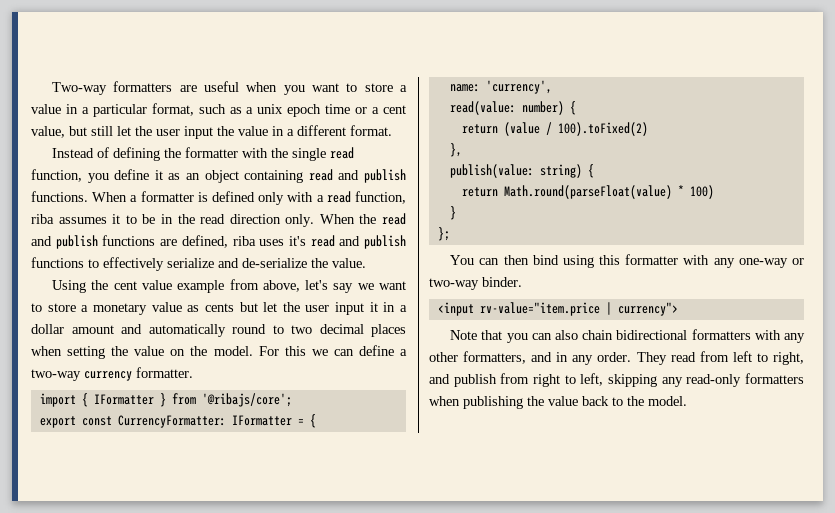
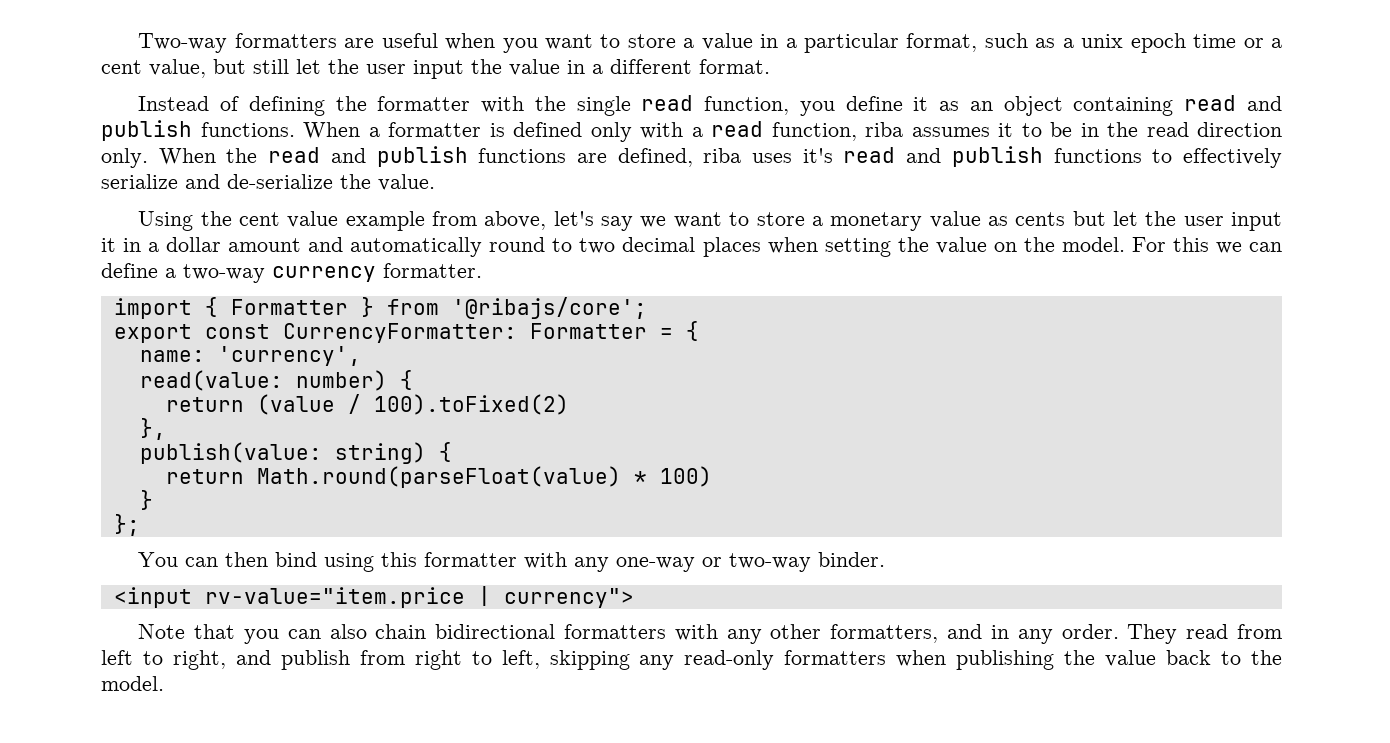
- import { IFormatter } from '@ribajs/core';
+ import { Formatter } from '@ribajs/core';
- export const CurrencyFormatter: IFormatter = {
+ export const CurrencyFormatter: Formatter = {

